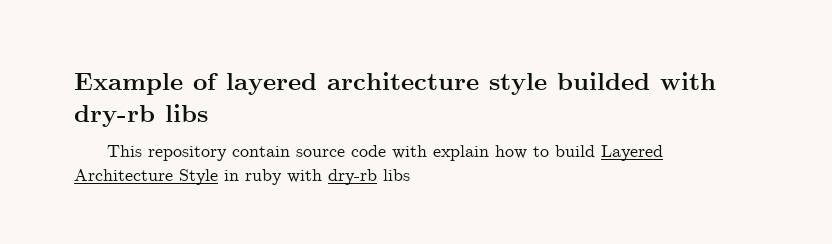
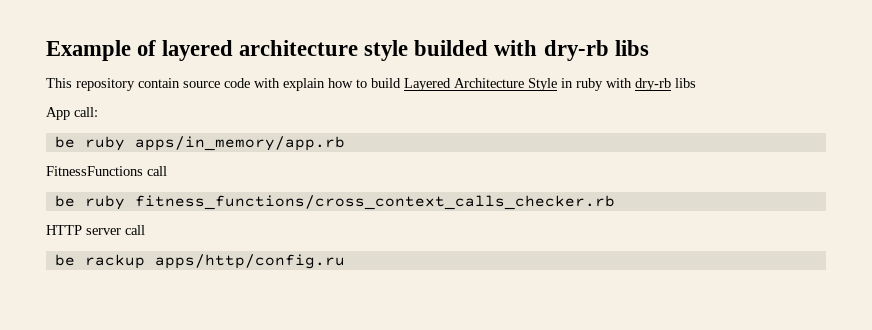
+ App call:
+ be ruby apps/in_memory/app.rb
+ FitnessFunctions call
+ be ruby fitness_functions/cross_context_calls_checker.rb
+ HTTP server call
+ be rackup apps/http/config.ru

